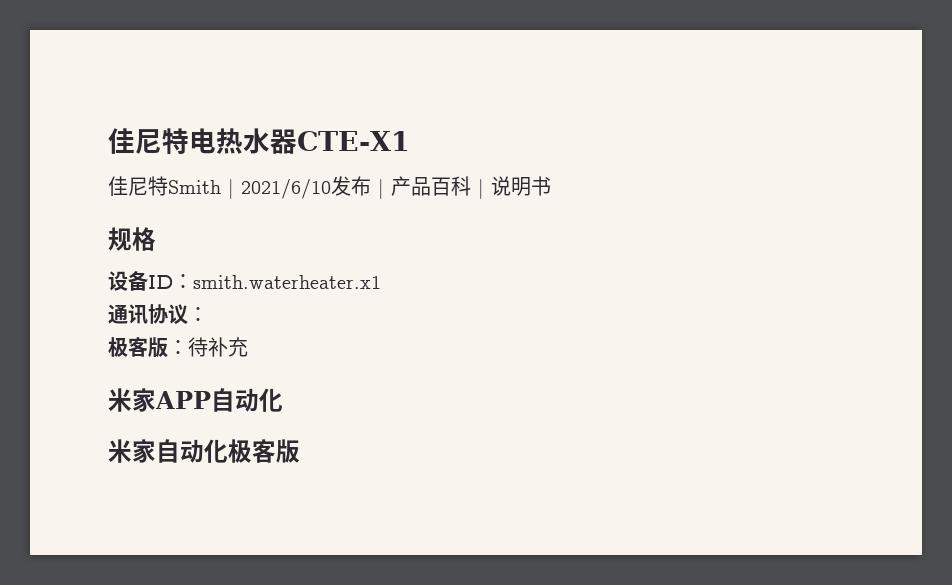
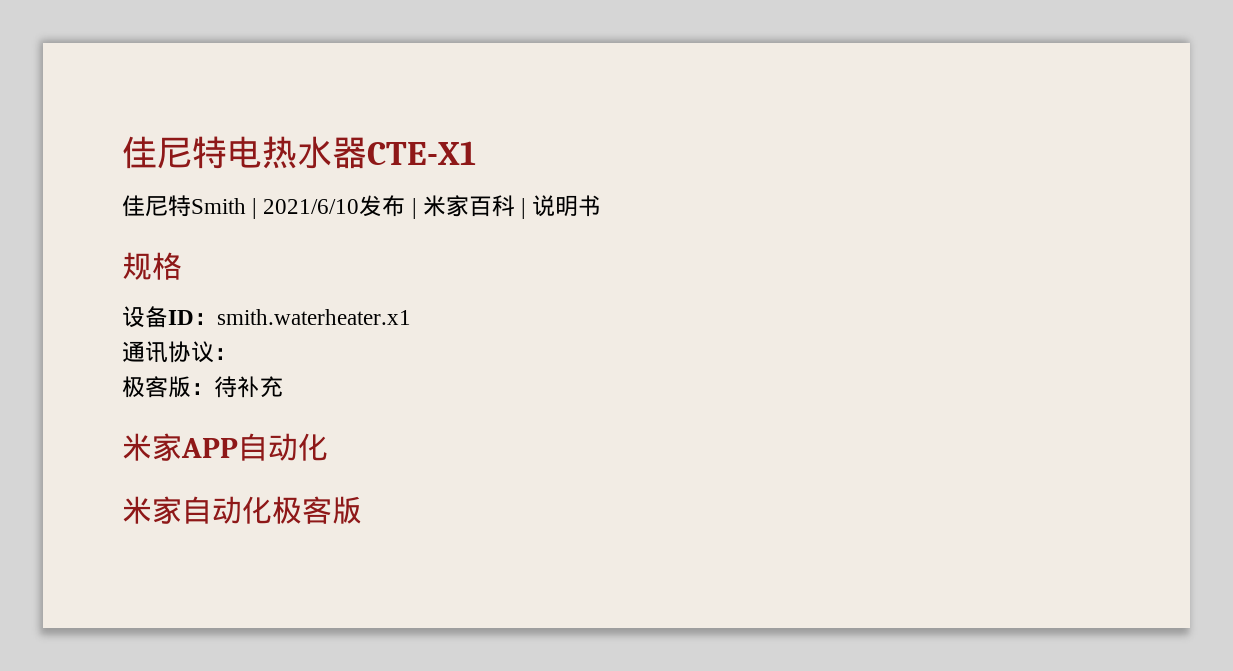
- 佳尼特Smith | 2021/6/10发布 | 产品百科 | 说明书
+ 佳尼特Smith | 2021/6/10发布 | 米家百科 | 说明书

